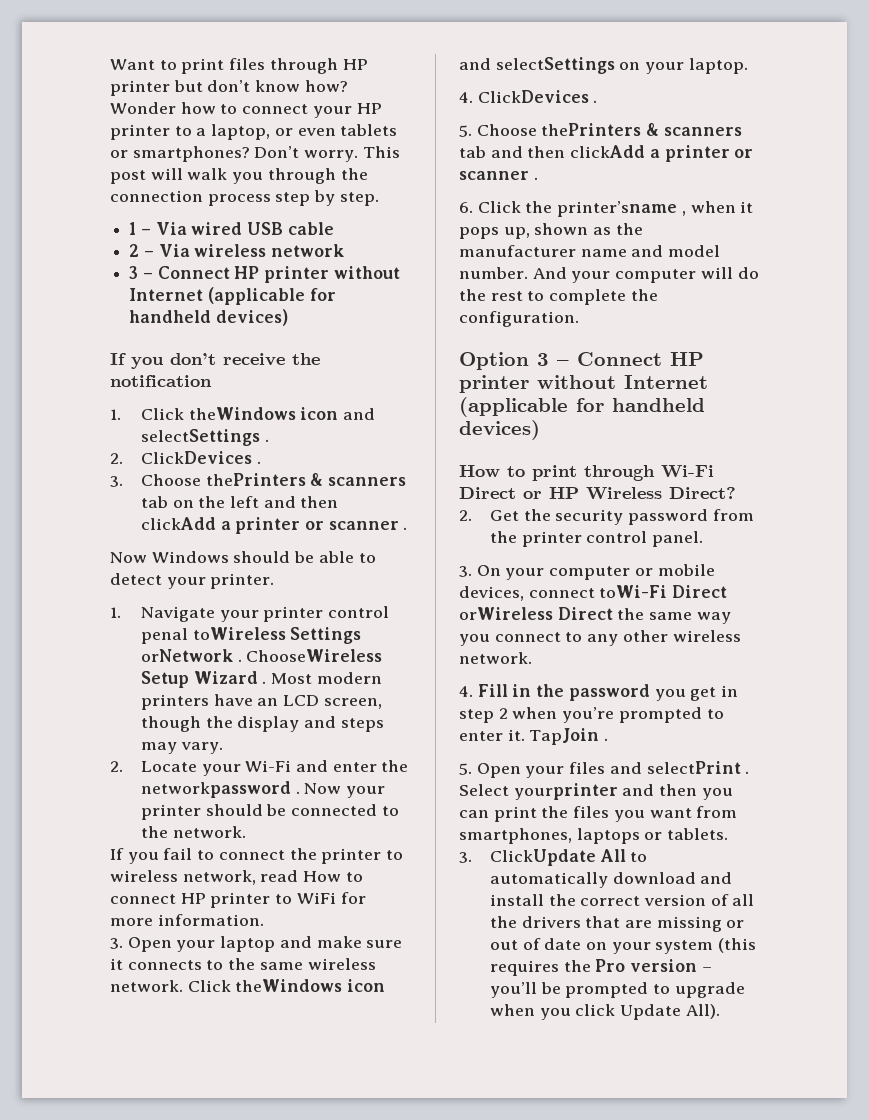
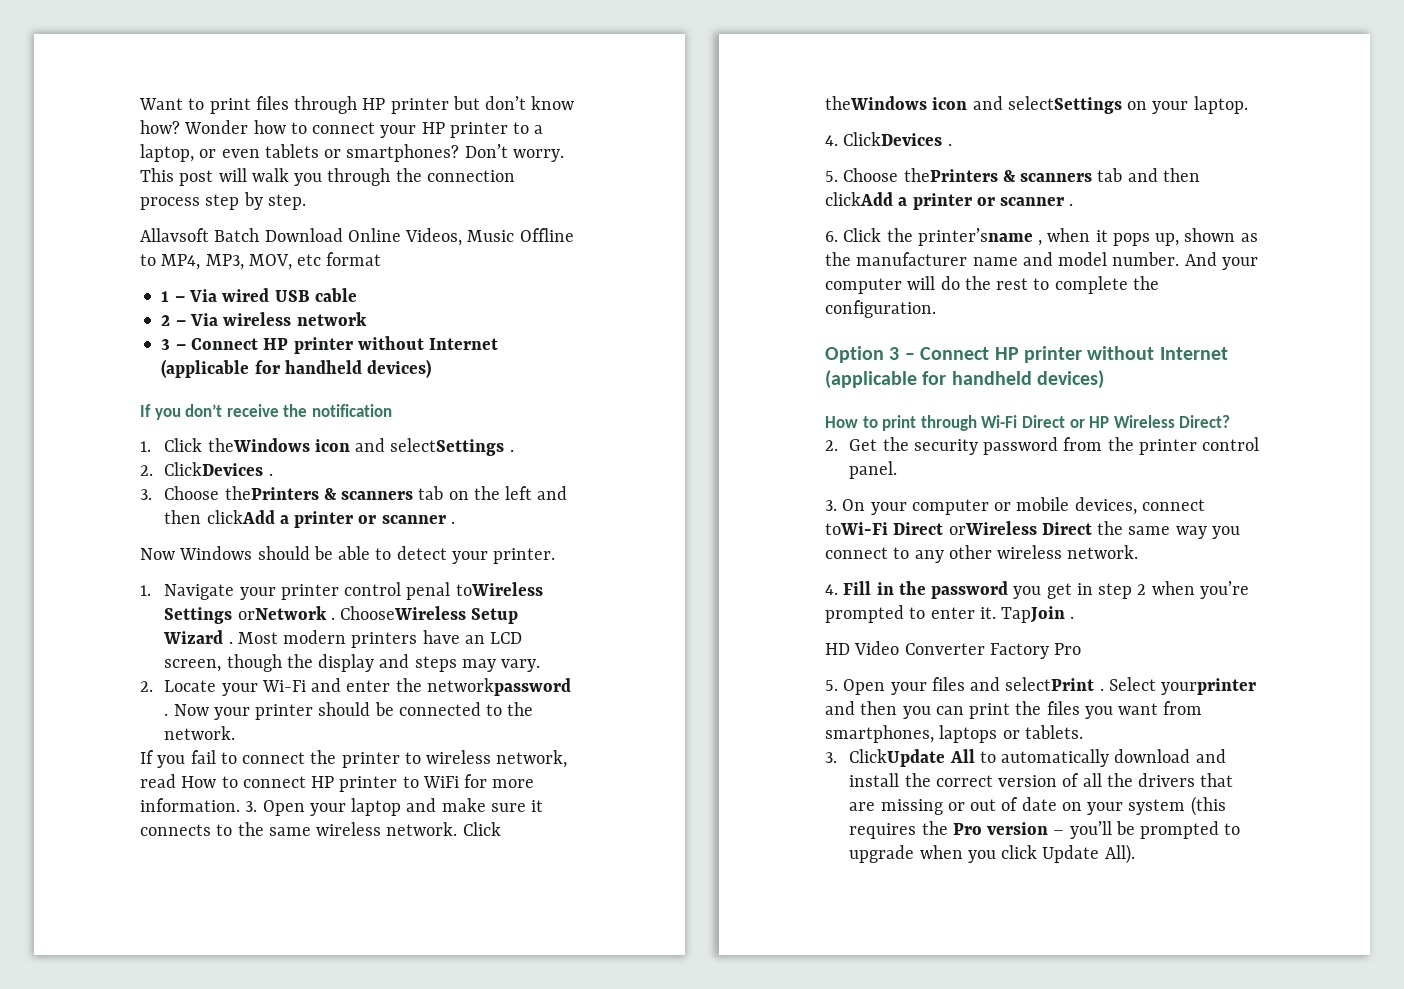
+ Allavsoft Batch Download Online Videos, Music Offline to MP4, MP3, MOV, etc format
- If you fail to connect the printer to wireless network, read How to connect HP printer to WiFi for more information.
- 3. Open your laptop and make sure it connects to the same wireless network.
+ If you fail to connect the printer to wireless network, read How to connect HP printer to WiFi for more information. 3. Open your laptop and make sure it connects to the same wireless network.
+ HD Video Converter Factory Pro

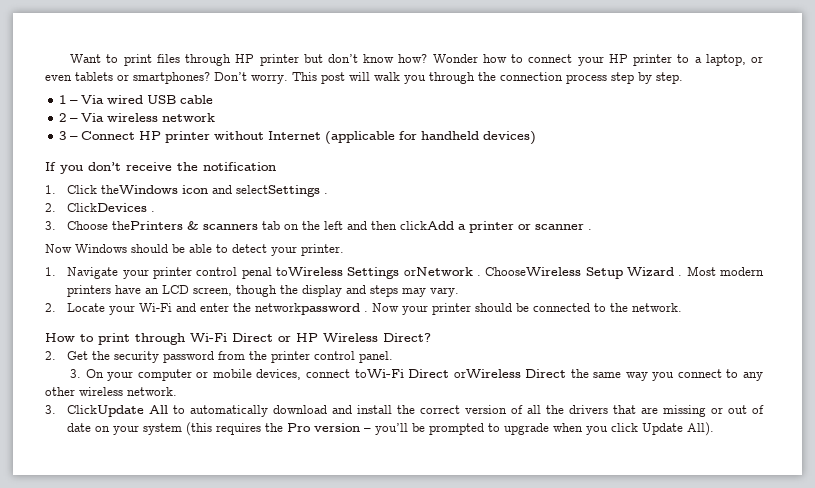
- Allavsoft Batch Download Online Videos, Music Offline to MP4, MP3, MOV, etc format
- If you fail to connect the printer to wireless network, read How to connect HP printer to WiFi for more information. 3. Open your laptop and make sure it connects to the same wireless network. Click theWindows icon and selectSettings on your laptop.
- 4. ClickDevices .
- 5. Choose thePrinters & scanners tab and then clickAdd a printer or scanner .
- 6. Click the printer’sname , when it pops up, shown as the manufacturer name and model number. And your computer will do the rest to complete the configuration.
- Option 3 – Connect HP printer without Internet (applicable for handheld devices)
- 4. Fill in the password you get in step 2 when you’re prompted to enter it. TapJoin .
- HD Video Converter Factory Pro
- 5. Open your files and selectPrint . Select yourprinter and then you can print the files you want from smartphones, laptops or tablets.

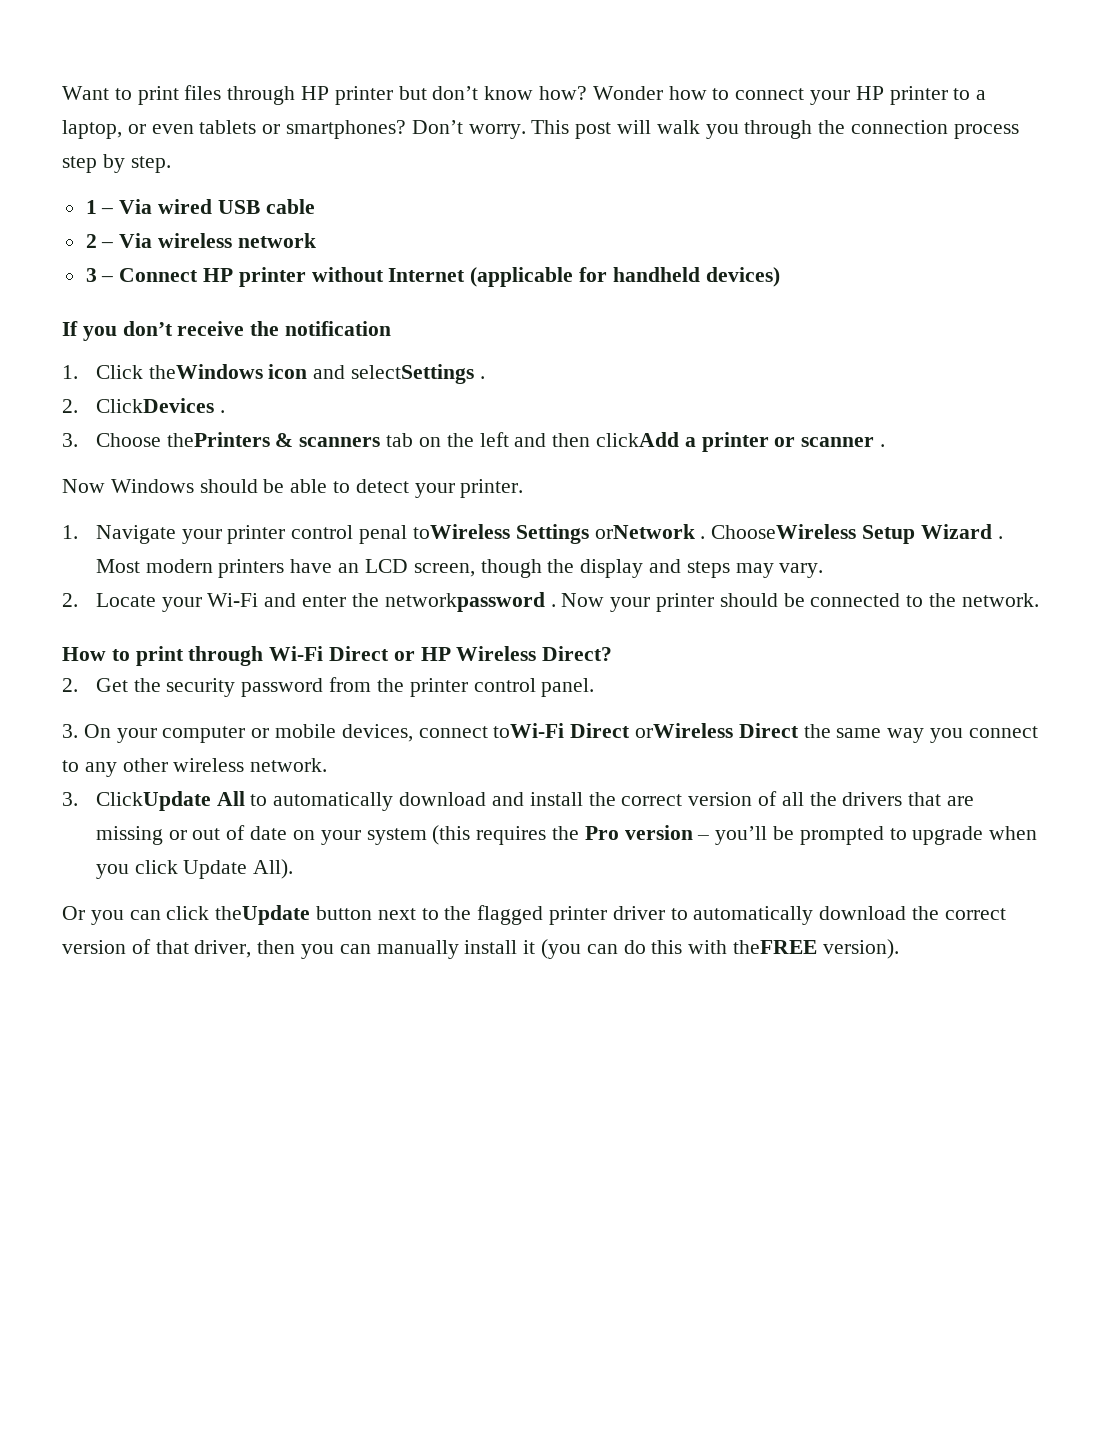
+ Or you can click theUpdate button next to the flagged printer driver to automatically download the correct version of that driver, then you can manually install it (you can do this with theFREE version).

